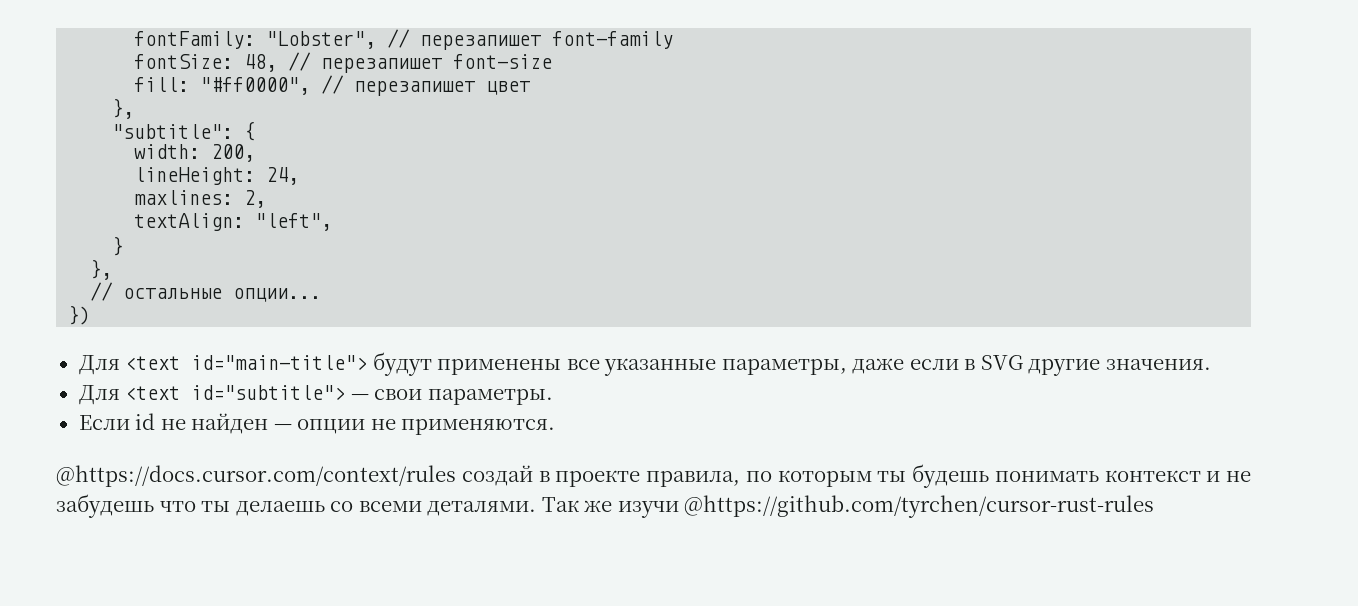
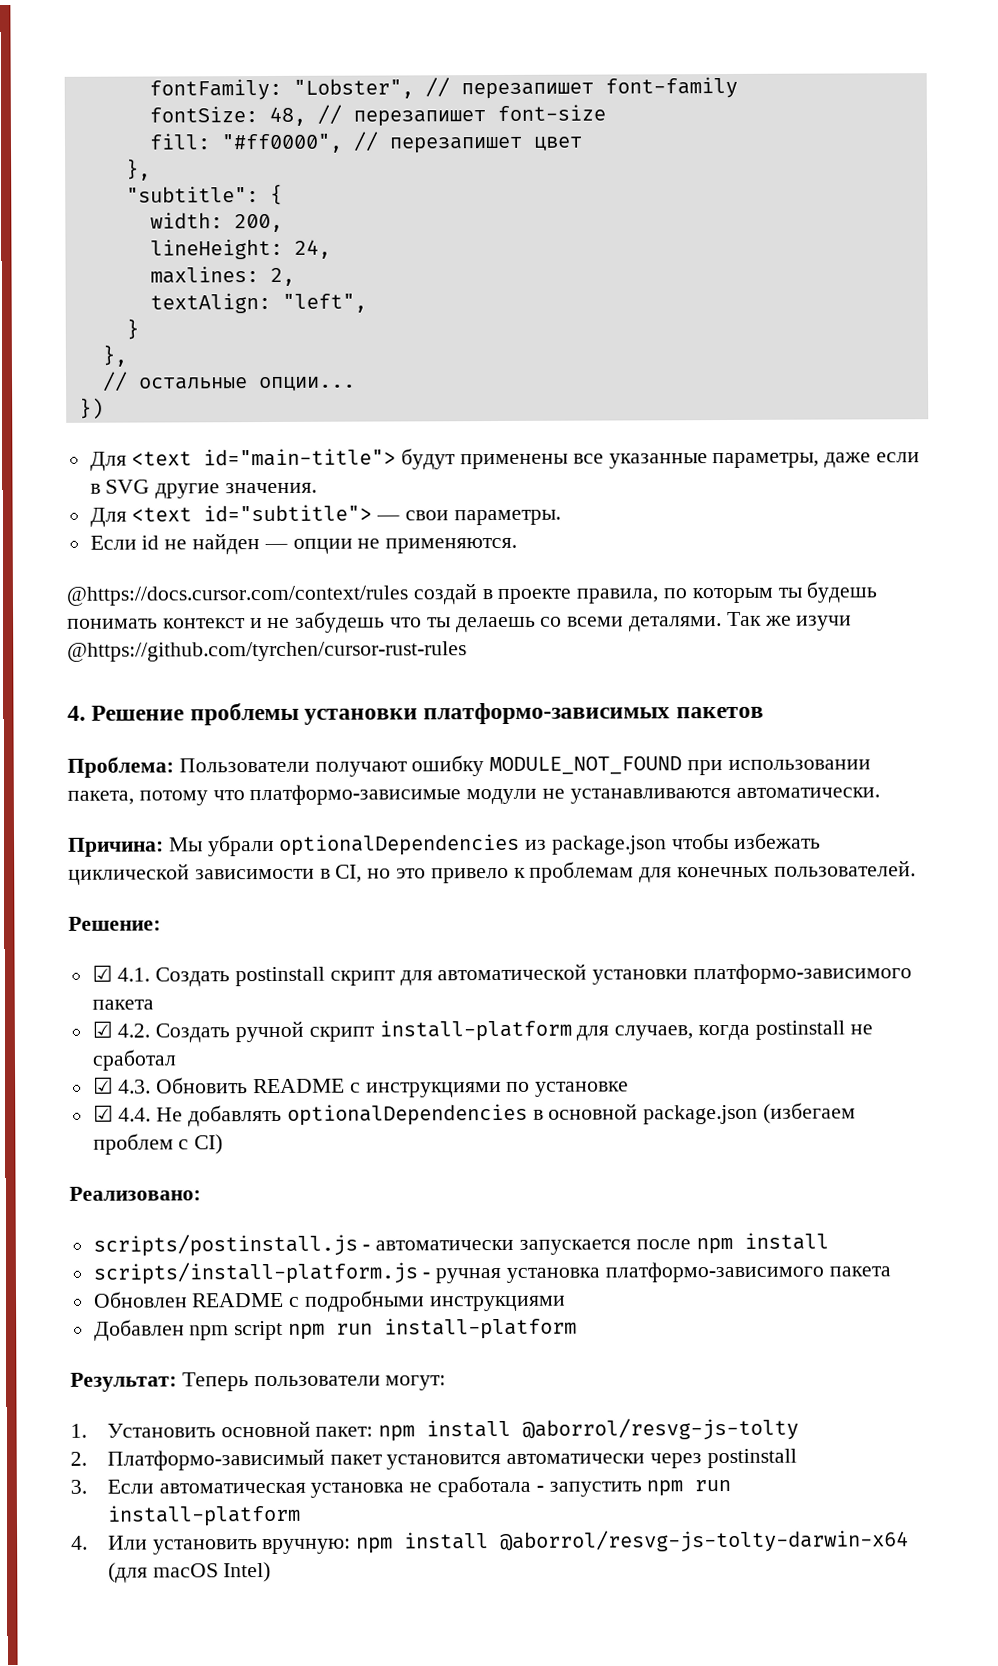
+ 4. Решение проблемы установки платформо-зависимых пакетов
+ Проблема: Пользователи получают ошибку MODULE_NOT_FOUND при использовании пакета, потому что платформо-зависимые модули не устанавливаются автоматически.
+ Причина: Мы убрали optionalDependencies из package.json чтобы избежать циклической зависимости в CI, но это привело к проблемам для конечных пользователей.
+ Решение:
+ ☑ 4.1. Создать postinstall скрипт для автоматической установки платформо-зависимого пакета
+ ☑ 4.2. Создать ручной скрипт install-platform для случаев, когда postinstall не сработал
+ ☑ 4.3. Обновить README с инструкциями по установке
+ ☑ 4.4. Не добавлять optionalDependencies в основной package.json (избегаем проблем с CI)
+ Реализовано:
+ scripts/postinstall.js - автоматически запускается после npm install
+ scripts/install-platform.js - ручная установка платформо-зависимого пакета
+ Обновлен README с подробными инструкциями
+ Добавлен npm script npm run install-platform
+ Результат: Теперь пользователи могут:
+ 1. Установить основной пакет: npm install @aborrol/resvg-js-tolty
+ 2. Платформо-зависимый пакет установится автоматически через postinstall
+ 3. Если автоматическая установка не сработала - запустить npm run install-platform
+ 4. Или установить вручную: npm install @aborrol/resvg-js-tolty-darwin-x64 (для macOS Intel)

